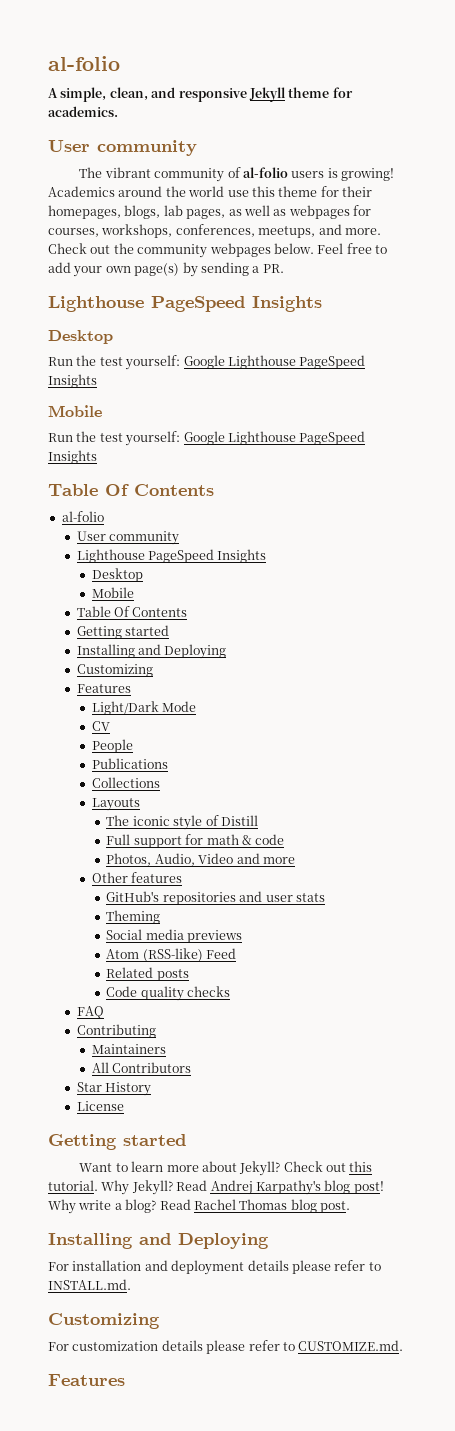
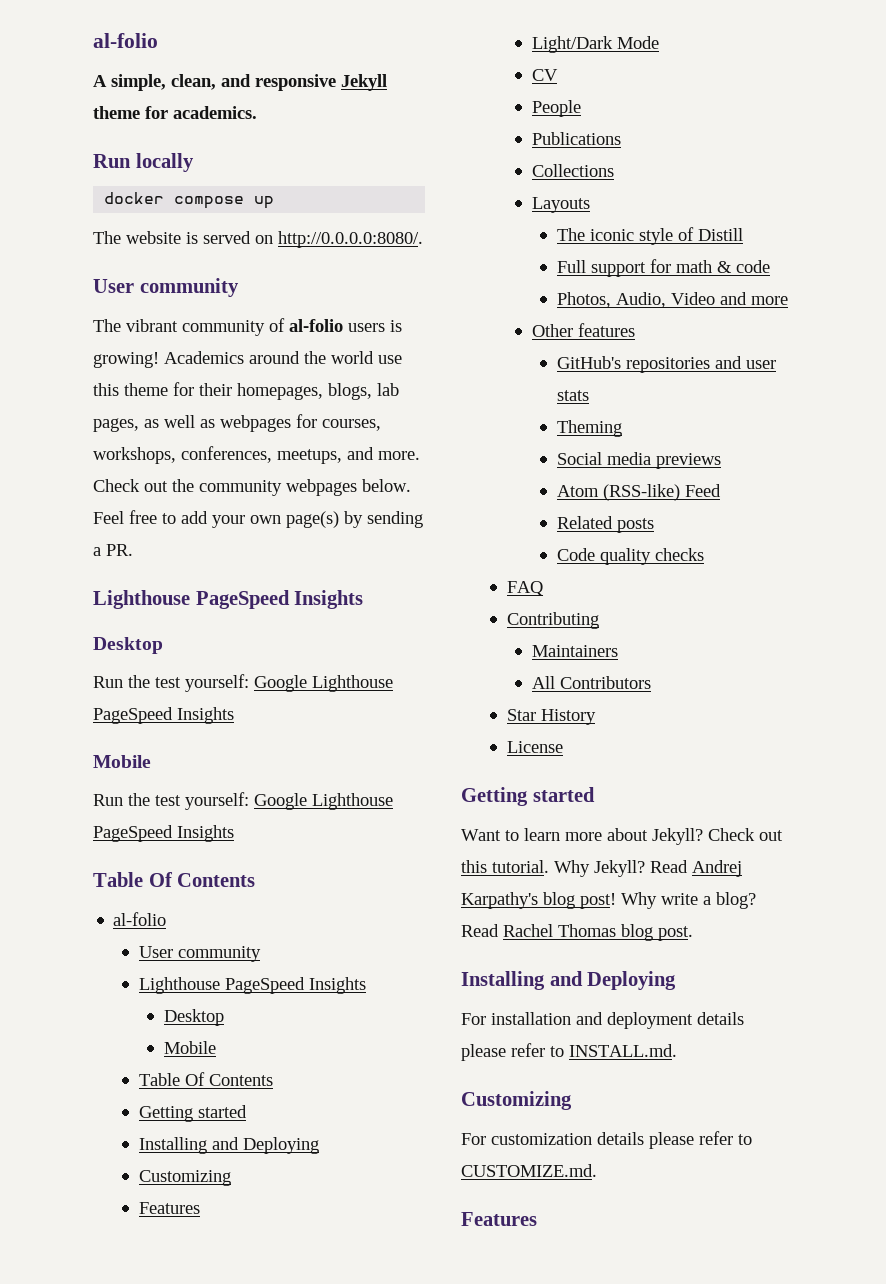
+ Run locally
+ docker compose up
+ The website is served on http://0.0.0.0:8080/.

